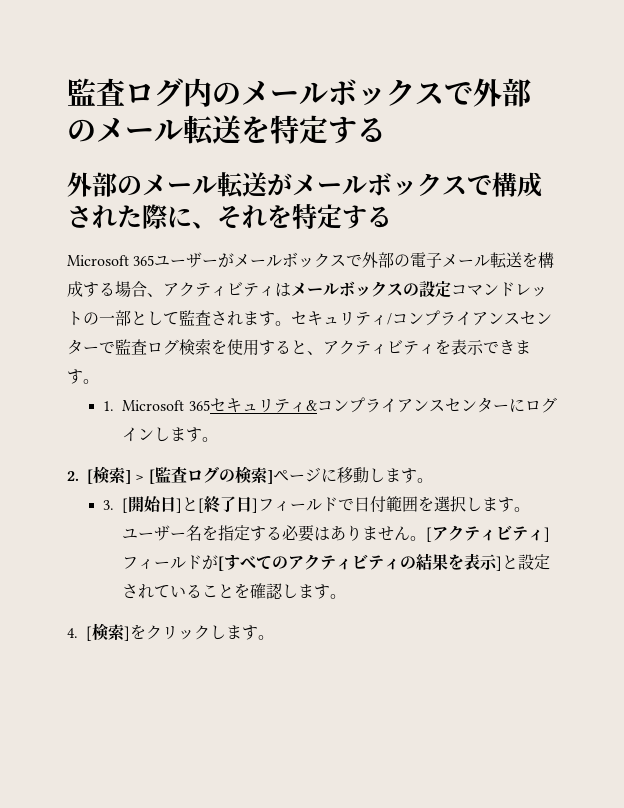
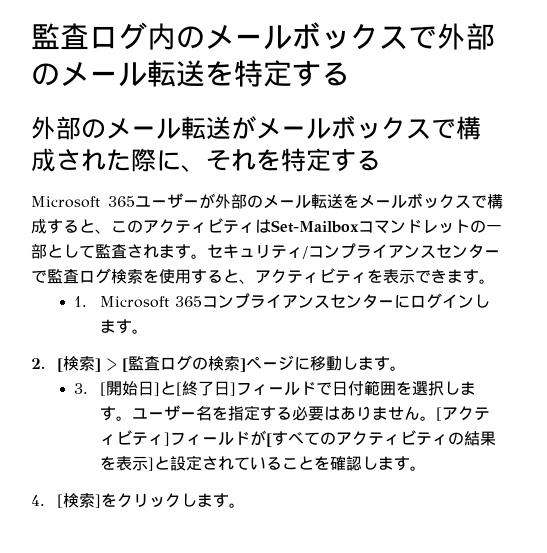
- Microsoft 365ユーザーがメールボックスで外部の電子メール転送を構成する場合、アクティビティはメールボックスの設定コマンドレットの一部として監査されます。
+ Microsoft 365ユーザーが外部のメール転送をメールボックスで構成すると、このアクティビティはSet-Mailboxコマンドレットの一部として監査されます。
- 1. Microsoft 365セキュリティ&コンプライアンスセンターにログインします。
+ 1. Microsoft 365コンプライアンスセンターにログインします。

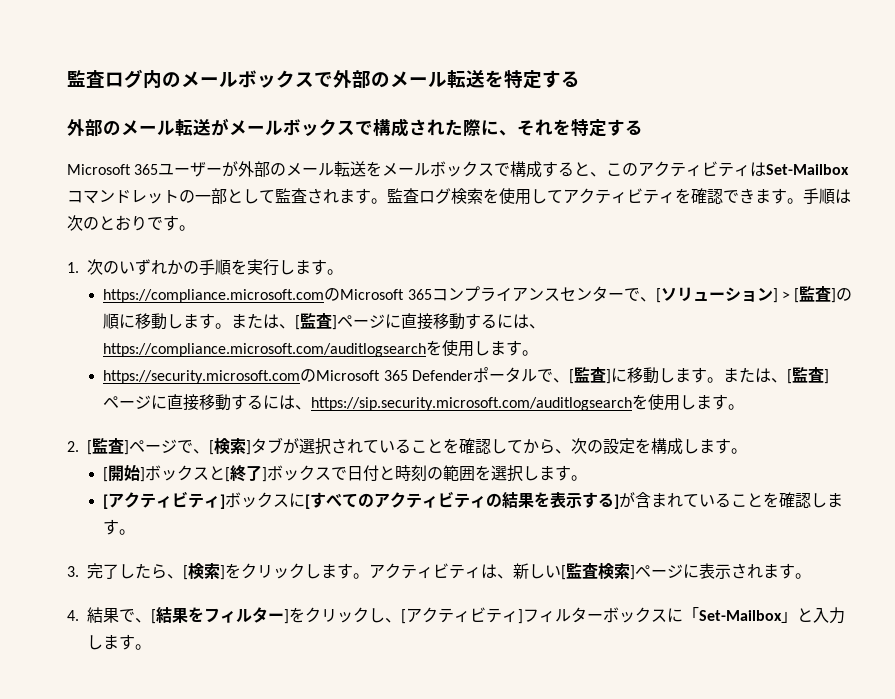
- セキュリティ/コンプライアンスセンターで監査ログ検索を使用すると、アクティビティを表示できます。
- 1. Microsoft 365コンプライアンスセンターにログインします。
- 2. [検索] > [監査ログの検索]ページに移動します。
- 3. [開始日]と[終了日]フィールドで日付範囲を選択します。ユーザー名を指定する必要はありません。[アクティビティ]フィールドが[すべてのアクティビティの結果を表示]と設定されていることを確認します。
+ 監査ログ検索を使用してアクティビティを確認できます。手順は次のとおりです。
+ 1.次のいずれかの手順を実行します。
+ https://compliance.microsoft.comのMicrosoft 365コンプライアンスセンターで、[ソリューション] > [監査]の順に移動します。または、[監査]ページに直接移動するには、https://compliance.microsoft.com/auditlogsearchを使用します。
+ https://security.microsoft.comのMicrosoft 365 Defenderポータルで、[監査]に移動します。または、[監査]ページに直接移動するには、https://sip.security.microsoft.com/auditlogsearchを使用します。
+ 2. [監査]ページで、[検索]タブが選択されていることを確認してから、次の設定を構成します。
+ [開始]ボックスと[終了]ボックスで日付と時刻の範囲を選択します。
+ [アクティビティ]ボックスに[すべてのアクティビティの結果を表示する]が含まれていることを確認します。
- 4. [検索]をクリックします。
+ 3.完了したら、[検索]をクリックします。
+ アクティビティは、新しい[監査検索]ページに表示されます。
+ 4.結果で、[結果をフィルター]をクリックし、[アクティビティ]フィルターボックスに「Set-Mailbox」と入力します。

